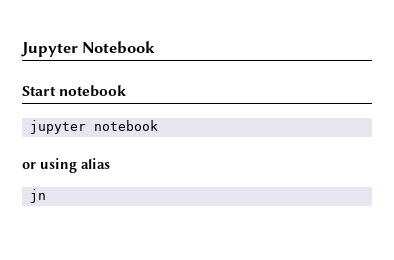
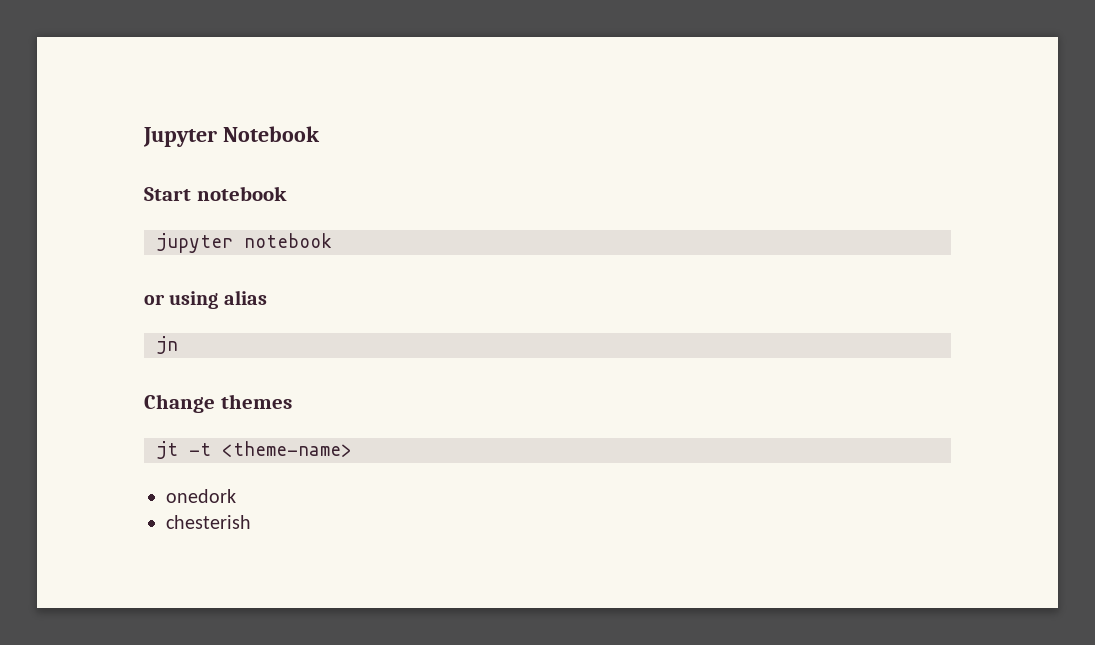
+ Change themes
+ jt -t <theme-name>
+ onedork
+ chesterish

